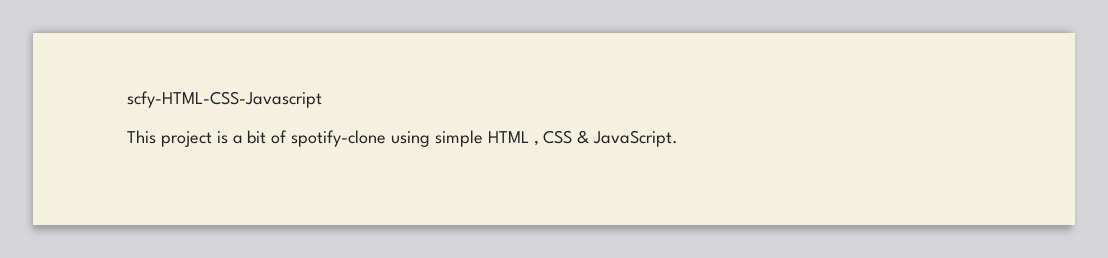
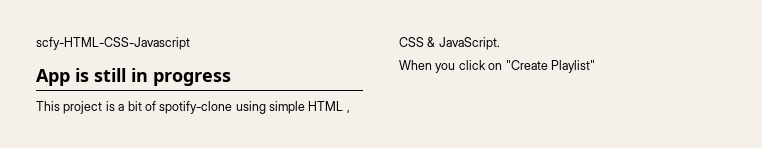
+ App is still in progress
+ When you click on "Create Playlist"

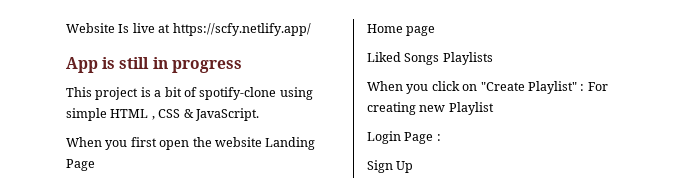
- scfy-HTML-CSS-Javascript
+ Website Is live at https://scfy.netlify.app/
+ When you first open the website Landing Page
+ Home page
+ Liked Songs Playlists
- When you click on "Create Playlist"
+ When you click on "Create Playlist" : For creating new Playlist
+ Login Page :
+ Sign Up

